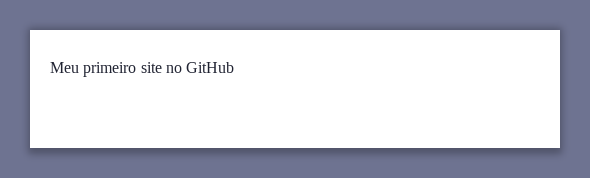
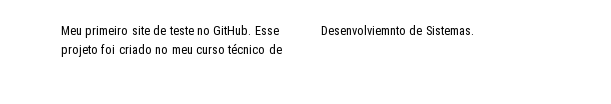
- Meu primeiro site no GitHub
+ Meu primeiro site de teste no GitHub. Esse projeto foi criado no meu curso técnico de Desenvolviemnto de Sistemas.

